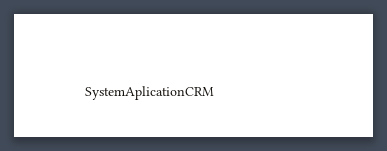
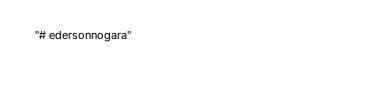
- SystemAplicationCRM
+ "# edersonnogara"

